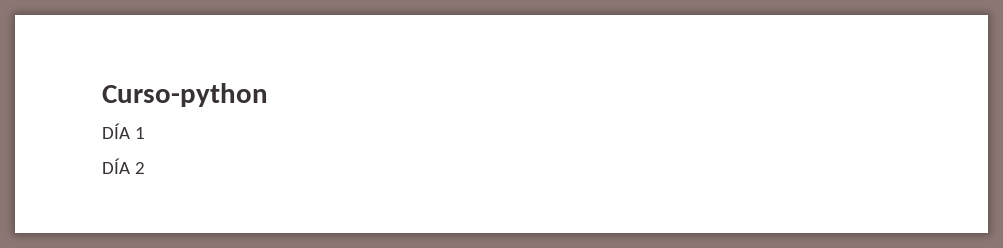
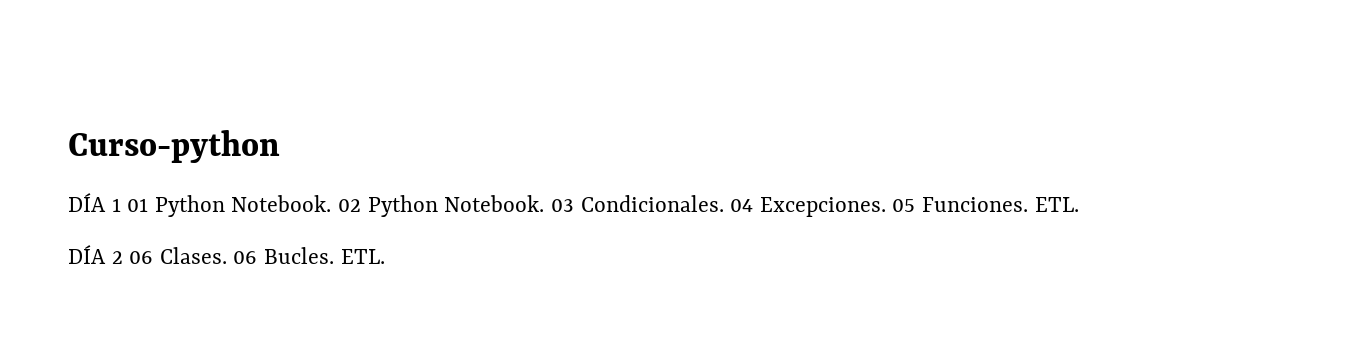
- DÍA 1
- DÍA 2
+ DÍA 1 01 Python Notebook. 02 Python Notebook. 03 Condicionales. 04 Excepciones. 05 Funciones. ETL.
+ DÍA 2 06 Clases. 06 Bucles. ETL.

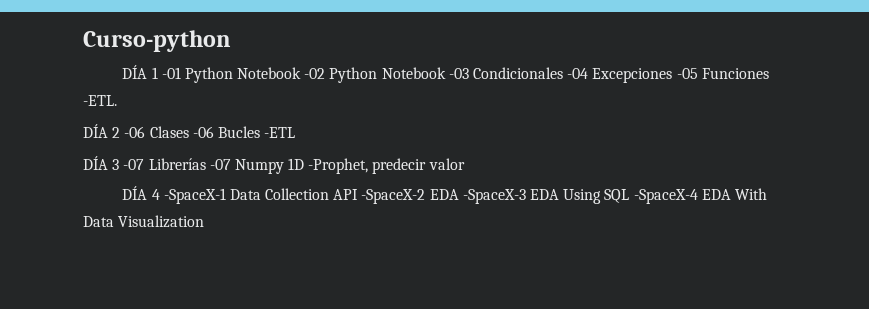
- DÍA 1 01 Python Notebook. 02 Python Notebook. 03 Condicionales. 04 Excepciones. 05 Funciones. ETL.
- DÍA 2 06 Clases. 06 Bucles. ETL.
+ DÍA 1 -01 Python Notebook -02 Python Notebook -03 Condicionales -04 Excepciones -05 Funciones -ETL.
+ DÍA 2 -06 Clases -06 Bucles -ETL
+ DÍA 3 -07 Librerías -07 Numpy 1D -Prophet, predecir valor
+ DÍA 4 -SpaceX-1 Data Collection API -SpaceX-2 EDA -SpaceX-3 EDA Using SQL -SpaceX-4 EDA With Data Visualization

